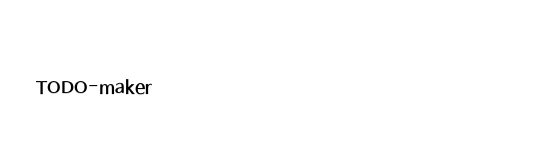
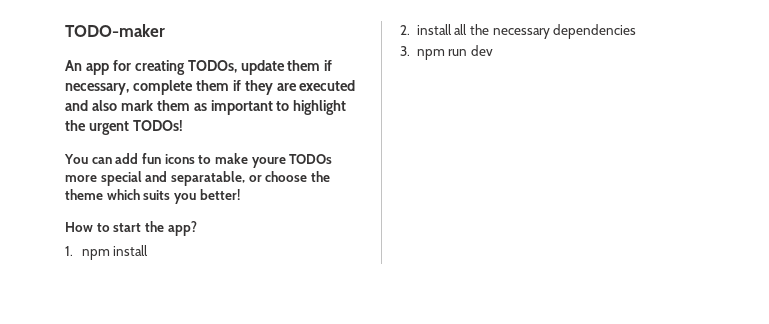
+ An app for creating TODOs, update them if necessary, complete them if they are executed and also mark them as important to highlight the urgent TODOs!
+ You can add fun icons to make youre TODOs more special and separatable, or choose the theme which suits you better!
+ How to start the app?
+ 1. npm install
+ 2. install all the necessary dependencies
+ 3. npm run dev

